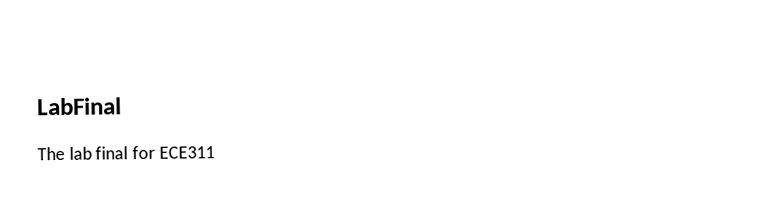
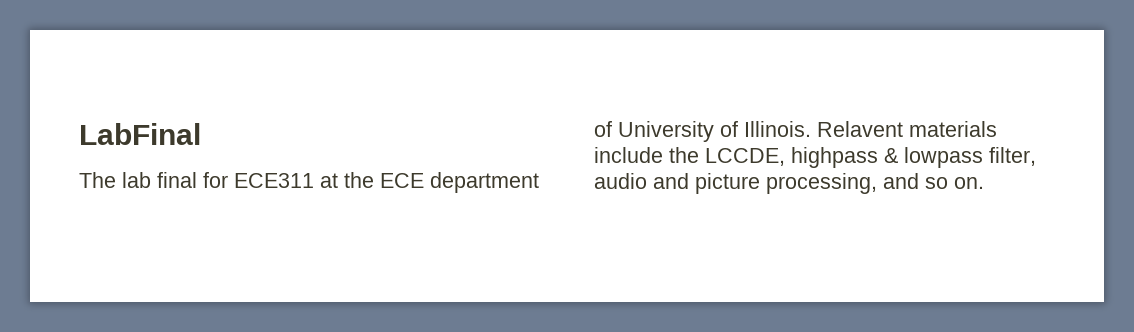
- The lab final for ECE311
+ The lab final for ECE311 at the ECE department of University of Illinois. Relavent materials include the LCCDE, highpass & lowpass filter, audio and picture processing, and so on.

